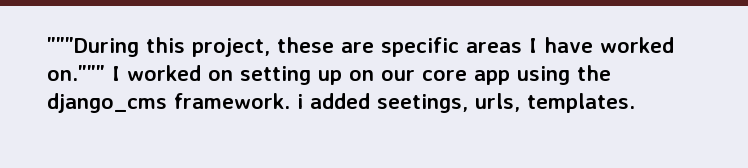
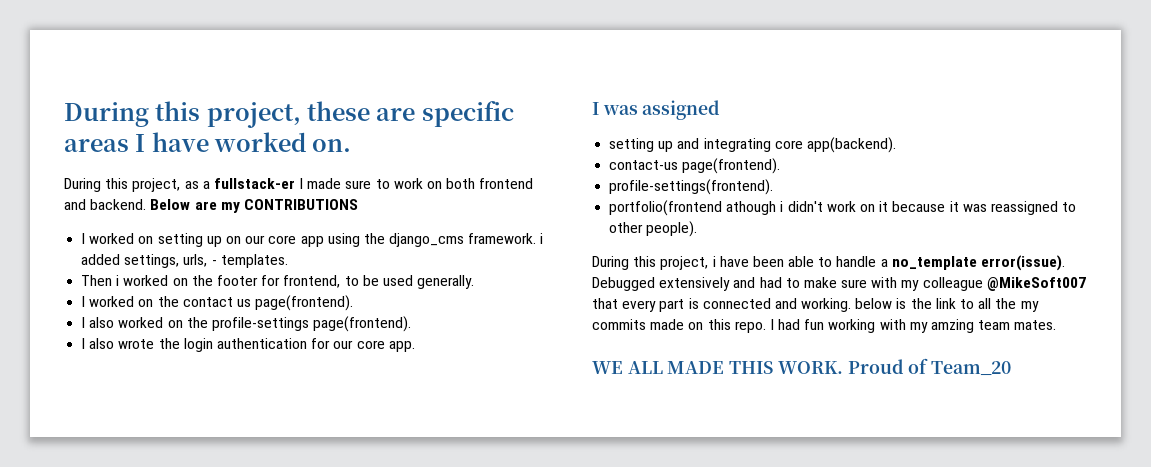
- """During this project, these are specific areas I have worked on.""" I worked on setting up on our core app using the django_cms framework. i added seetings, urls, templates.
+ During this project, these are specific areas I have worked on.
+ During this project, as a fullstack-er I made sure to work on both frontend and backend. Below are my CONTRIBUTIONS
+ I worked on setting up on our core app using the django_cms framework. i added settings, urls, - templates.
+ Then i worked on the footer for frontend, to be used generally.
+ I worked on the contact us page(frontend).
+ I also worked on the profile-settings page(frontend).
+ I also wrote the login authentication for our core app.
+ I was assigned
+ setting up and integrating core app(backend).
+ contact-us page(frontend).
+ profile-settings(frontend).
+ portfolio(frontend athough i didn't work on it because it was reassigned to other people).
+ During this project, i have been able to handle a no_template error(issue). Debugged extensively and had to make sure with my colleague @MikeSoft007 that every part is connected and working. below is the link to all the my commits made on this repo. I had fun working with my amzing team mates.
+ WE ALL MADE THIS WORK. Proud of Team_20

